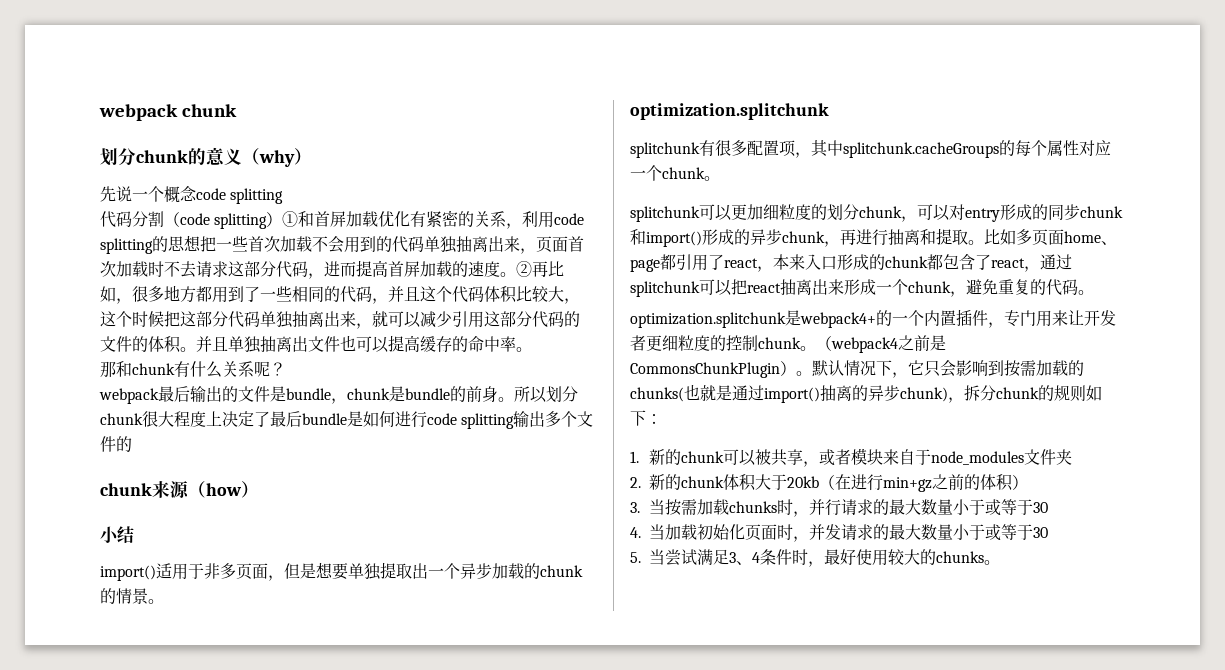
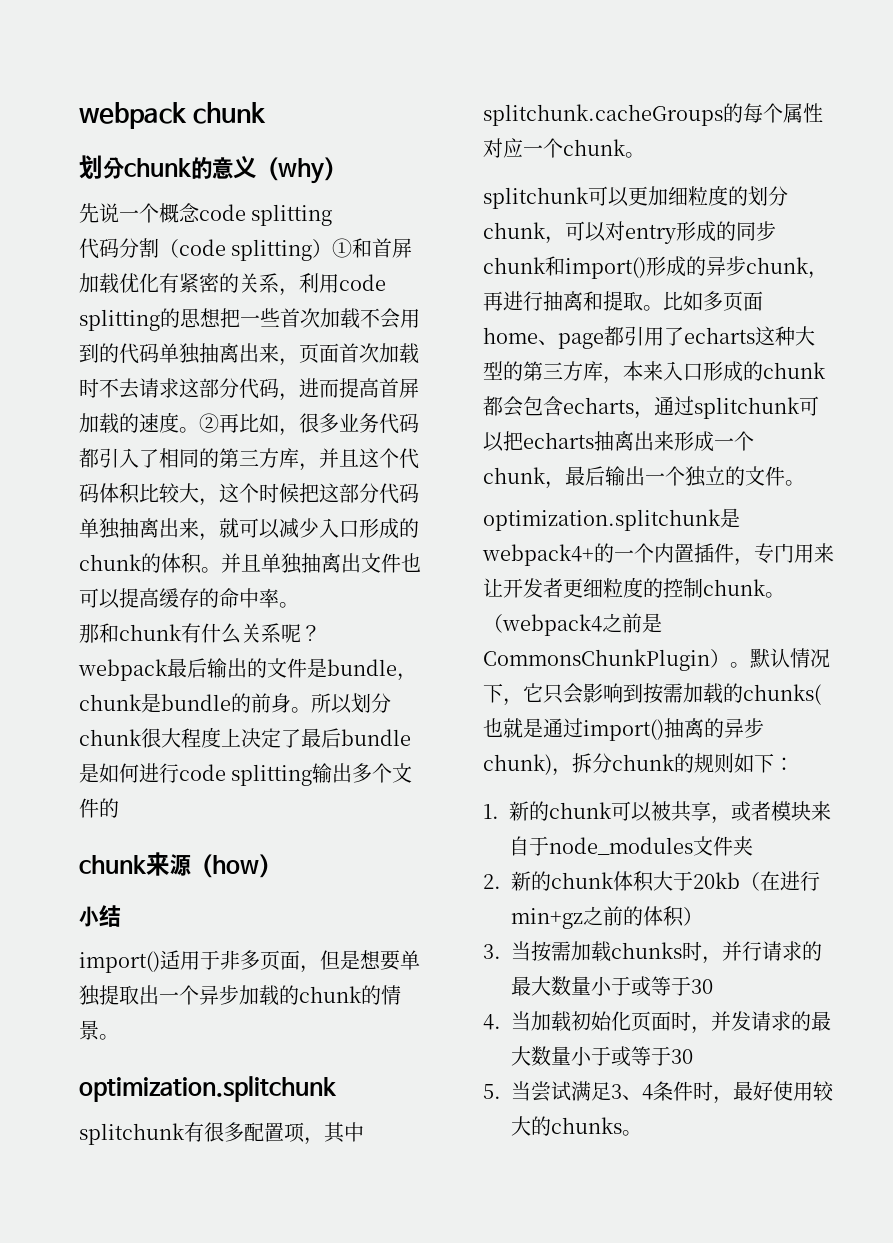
- ②再比如，很多地方都用到了一些相同的代码，并且这个代码体积比较大，这个时候把这部分代码单独抽离出来，就可以减少引用这部分代码的文件的体积。
+ ②再比如，很多业务代码都引入了相同的第三方库，并且这个代码体积比较大，这个时候把这部分代码单独抽离出来，就可以减少入口形成的chunk的体积。
- 比如多页面home、page都引用了react，本来入口形成的chunk都包含了react，通过splitchunk可以把react抽离出来形成一个chunk，避免重复的代码。
+ 比如多页面home、page都引用了echarts这种大型的第三方库，本来入口形成的chunk都会包含echarts，通过splitchunk可以把echarts抽离出来形成一个chunk，最后输出一个独立的文件。

